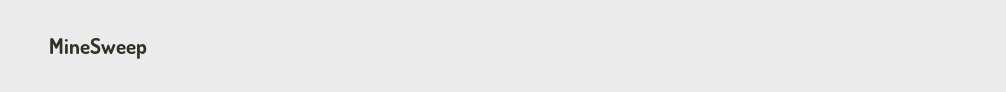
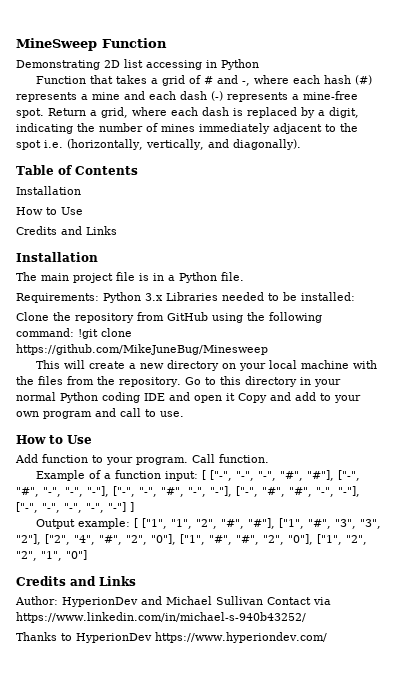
- MineSweep
+ MineSweep Function
+ Demonstrating 2D list accessing in Python
+ Function that takes a grid of # and -, where each hash (#) represents a mine and each dash (-) represents a mine-free spot. Return a grid, where each dash is replaced by a digit, indicating the number of mines immediately adjacent to the spot i.e. (horizontally, vertically, and diagonally).
+ Table of Contents
+ Installation
+ How to Use
+ Credits and Links
+ Installation
+ The main project file is in a Python file.
+ Requirements: Python 3.x Libraries needed to be installed:
+ Clone the repository from GitHub using the following command: !git clone https://github.com/MikeJuneBug/Minesweep
+ This will create a new directory on your local machine with the files from the repository. Go to this directory in your normal Python coding IDE and open it Copy and add to your own program and call to use.
+ How to Use
+ Add function to your program. Call function.
+ Example of a function input: [ ["-", "-", "-", "#", "#"], ["-", "#", "-", "-", "-"], ["-", "-", "#", "-", "-"], ["-", "#", "#", "-", "-"], ["-", "-", "-", "-", "-"] ]
+ Output example: [ ["1", "1", "2", "#", "#"], ["1", "#", "3", "3", "2"], ["2", "4", "#", "2", "0"], ["1", "#", "#", "2", "0"], ["1", "2", "2", "1", "0"]
+ Credits and Links
+ Author: HyperionDev and Michael Sullivan Contact via https://www.linkedin.com/in/michael-s-940b43252/
+ Thanks to HyperionDev https://www.hyperiondev.com/

